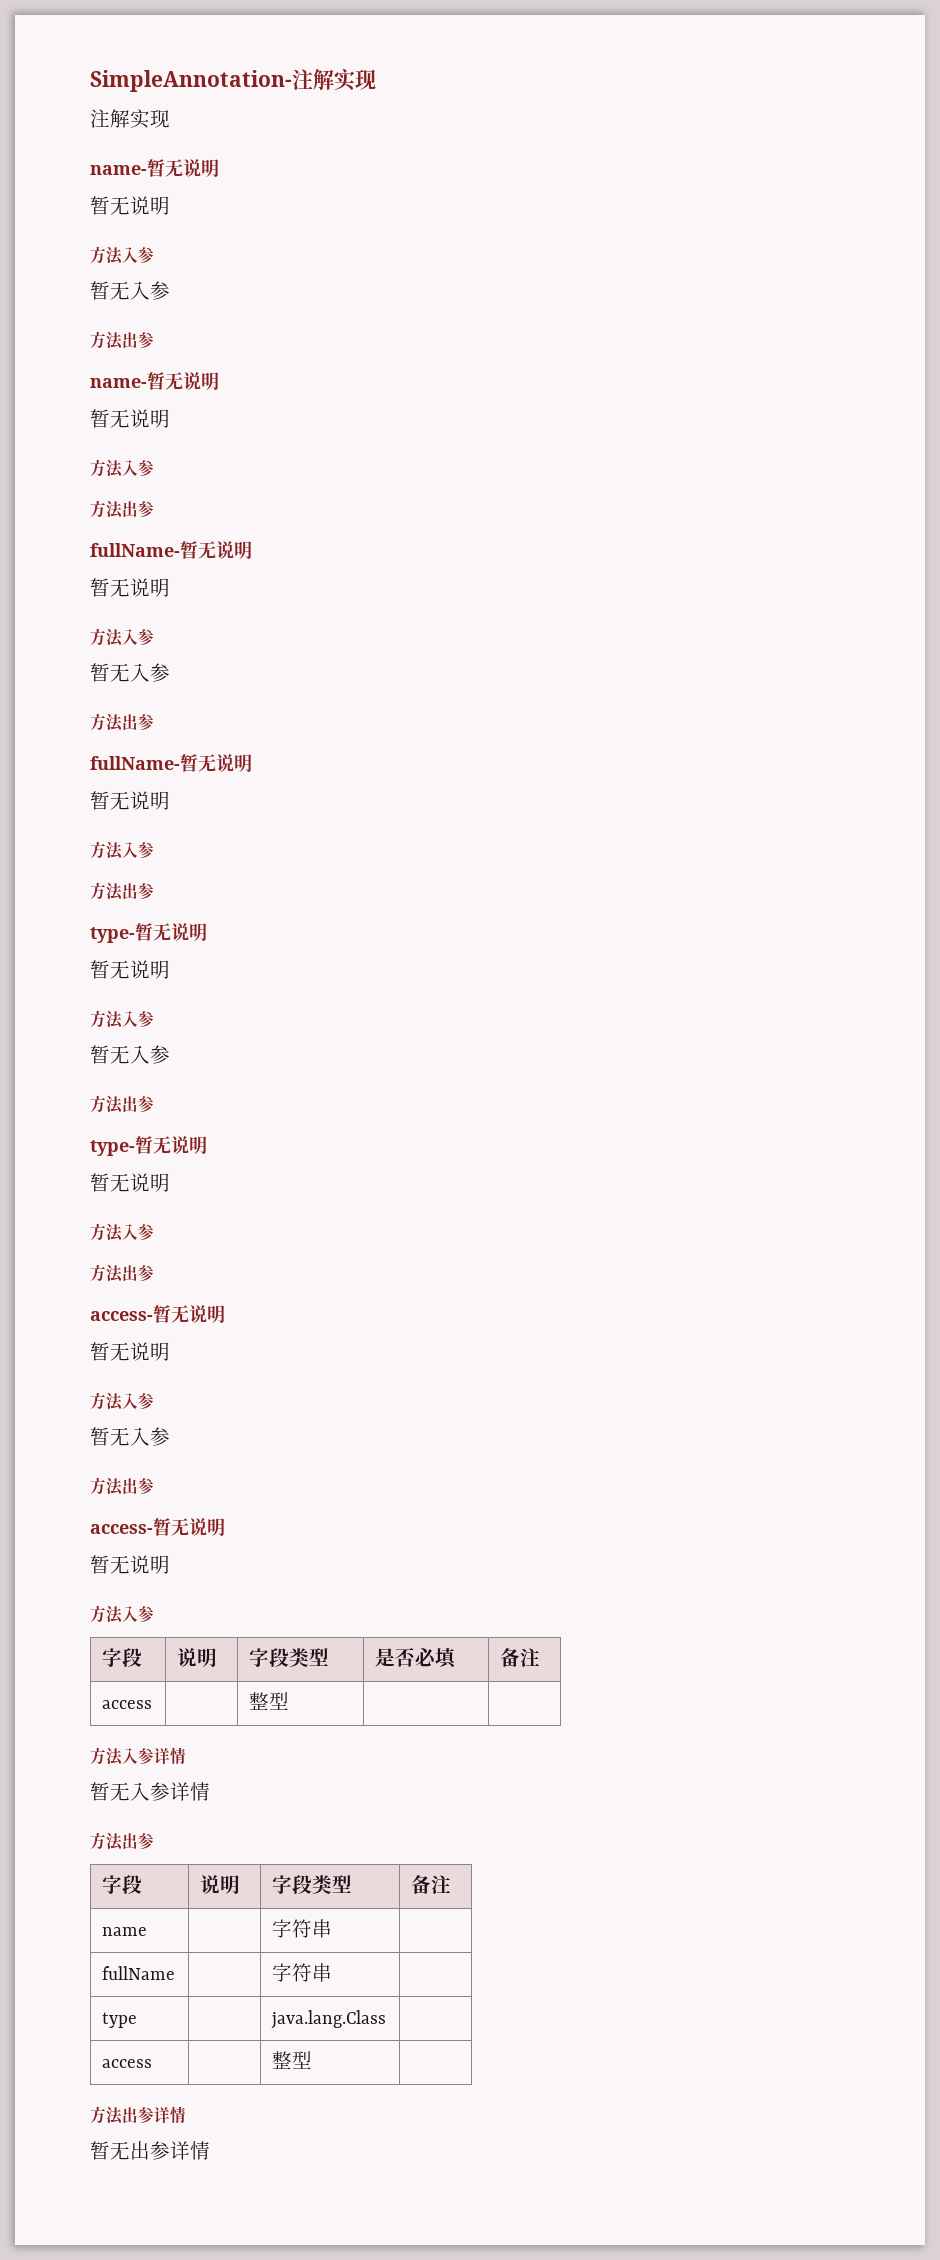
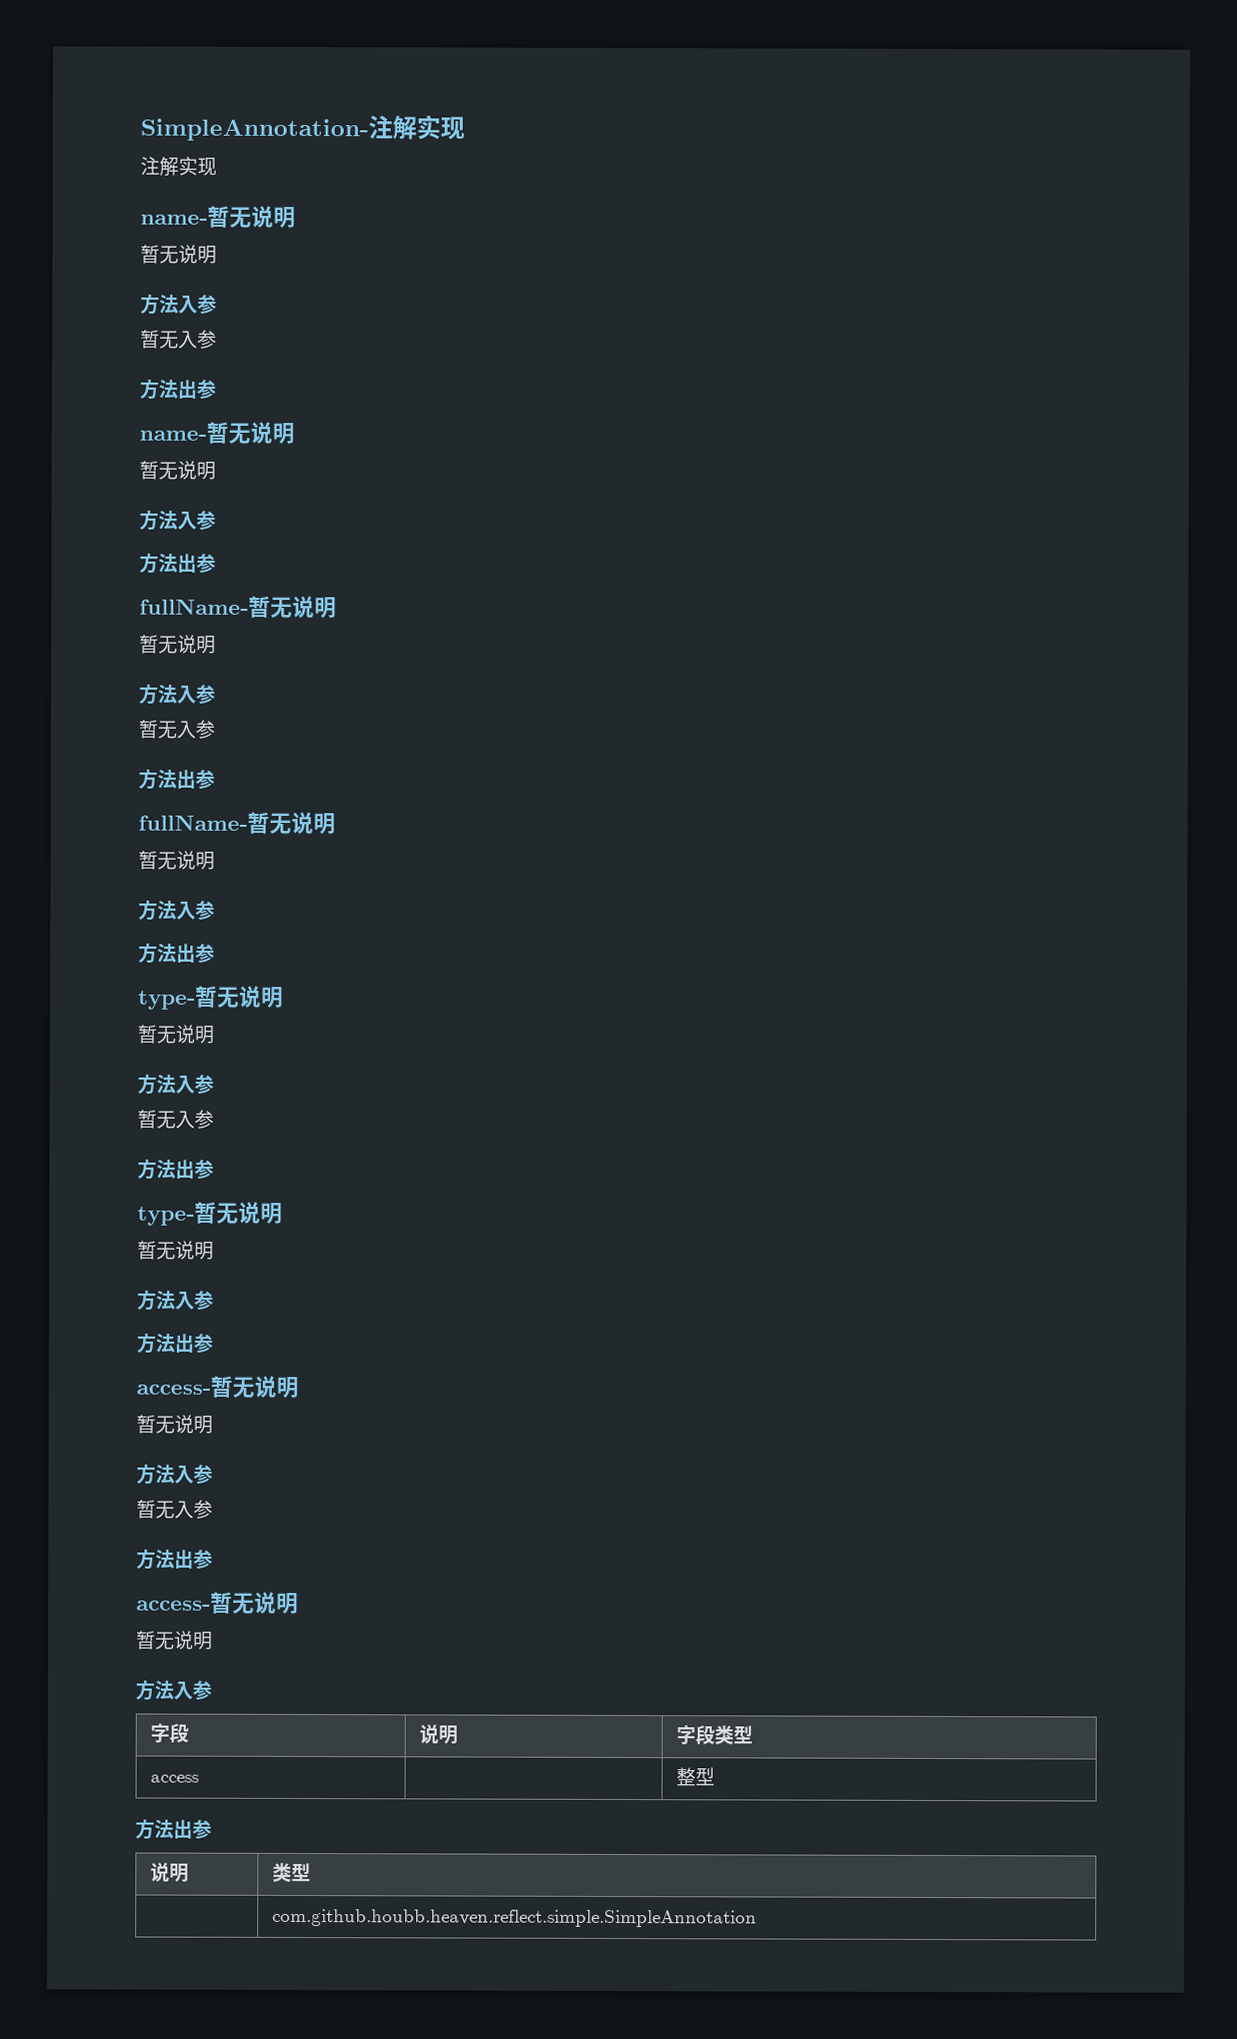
- 字段 | 说明 | 字段类型 | 是否必填 | 备注
- access | | 整型 | |
- 方法入参详情
- 暂无入参详情
+ 字段 | 说明 | 字段类型
+ access | | 整型
  方法出参
- 字段 | 说明 | 字段类型 | 备注
- name | | 字符串 |
- fullName | | 字符串 |
- type | | java.lang.Class |
- access | | 整型 |
- 方法出参详情
- 暂无出参详情
+ 说明 | 类型
+ | com.github.houbb.heaven.reflect.simple.SimpleAnnotation

